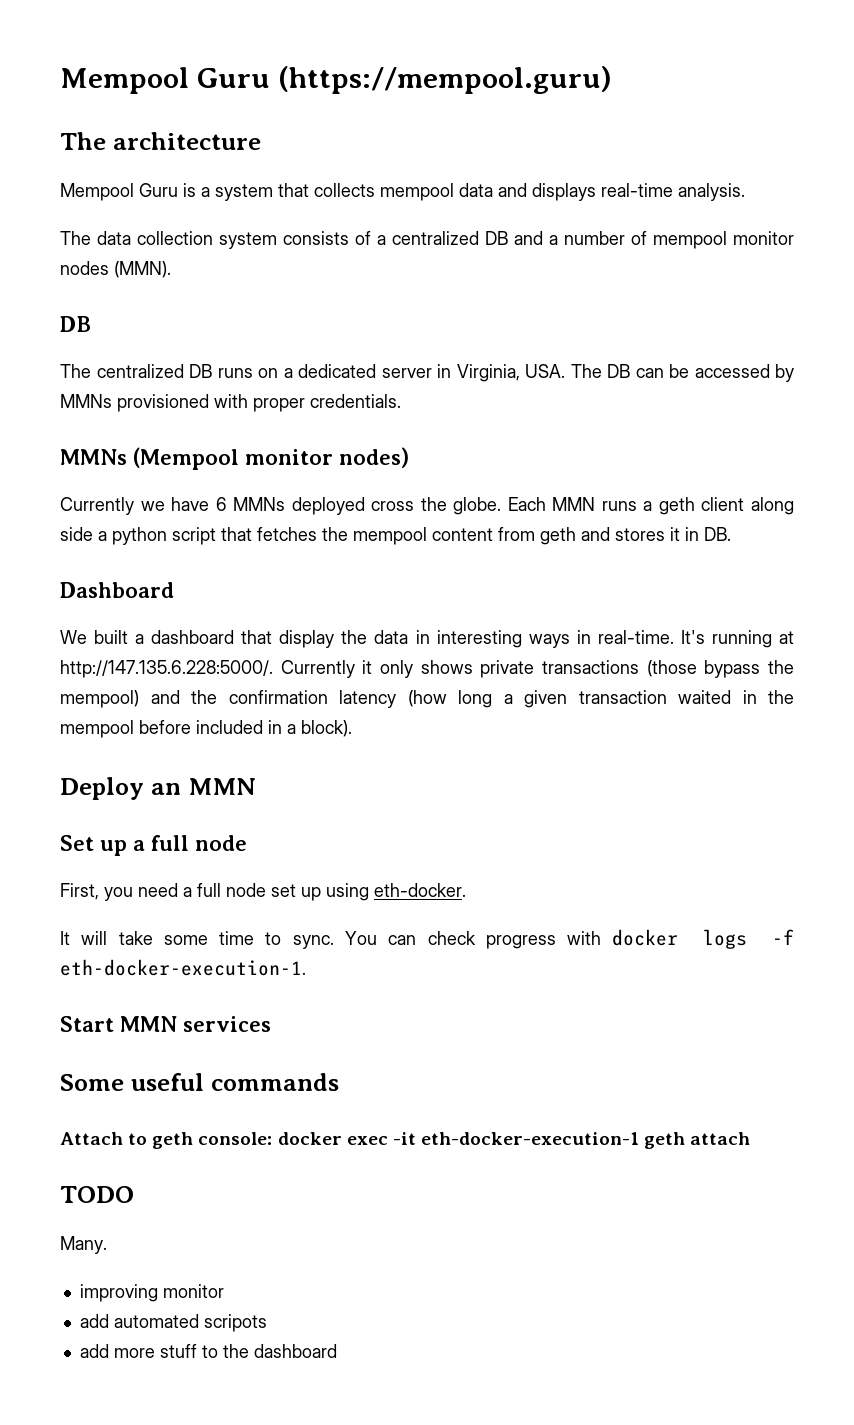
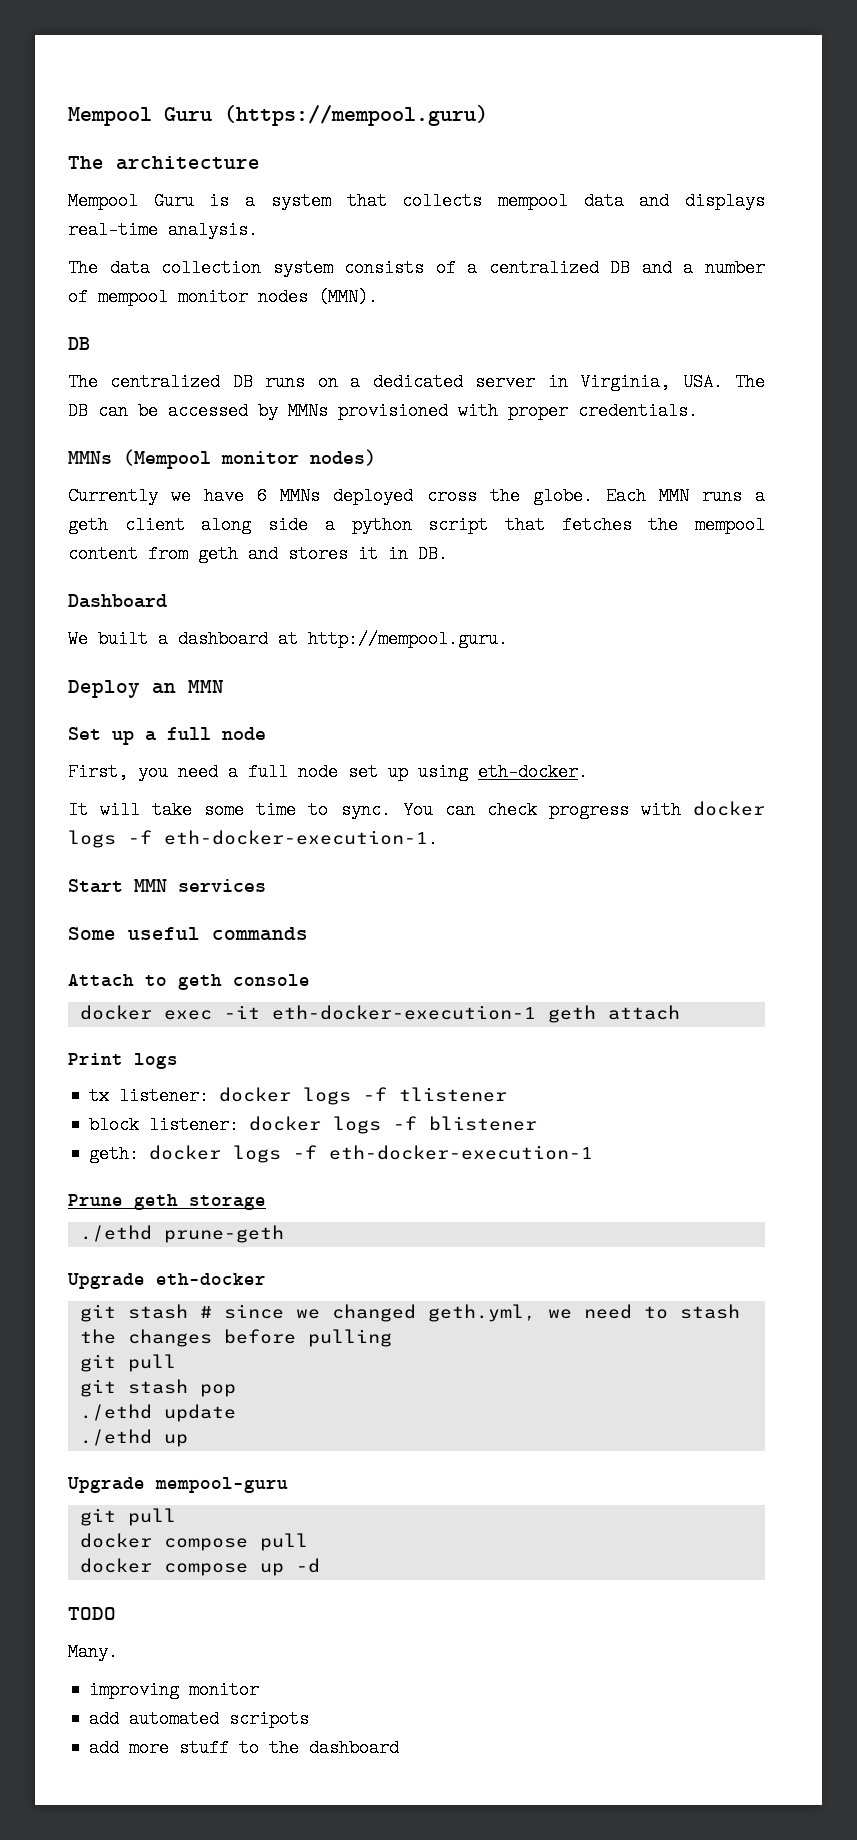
- We built a dashboard that display the data in interesting ways in real-time. It's running at http://147.135.6.228:5000/. Currently it only shows private transactions (those bypass the mempool) and the confirmation latency (how long a given transaction waited in the mempool before included in a block).
+ We built a dashboard at http://mempool.guru.
- Attach to geth console: docker exec -it eth-docker-execution-1 geth attach
+ Attach to geth console
+ docker exec -it eth-docker-execution-1 geth attach
+ Print logs
+ tx listener: docker logs -f tlistener
+ block listener: docker logs -f blistener
+ geth: docker logs -f eth-docker-execution-1
+ Prune geth storage
+ ./ethd prune-geth
+ Upgrade eth-docker
+ git stash # since we changed geth.yml, we need to stash the changes before pulling
+ git pull
+ git stash pop
+ ./ethd update
+ ./ethd up
+ Upgrade mempool-guru
+ git pull
+ docker compose pull
+ docker compose up -d

